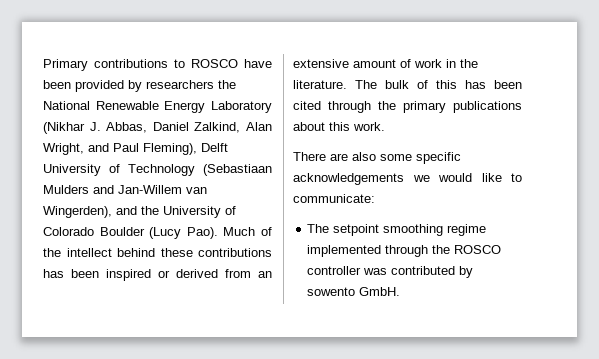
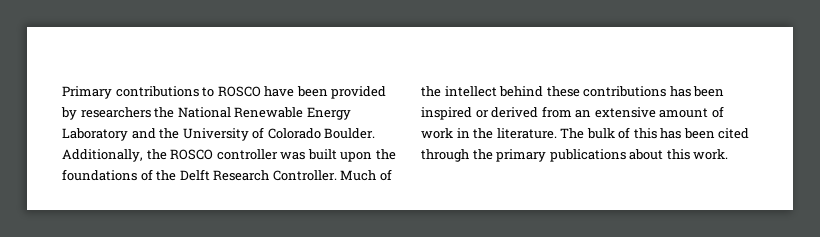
- Primary contributions to ROSCO have been provided by researchers the National Renewable Energy Laboratory (Nikhar J. Abbas, Daniel Zalkind, Alan Wright, and Paul Fleming), Delft University of Technology (Sebastiaan Mulders and Jan-Willem van Wingerden), and the University of Colorado Boulder (Lucy Pao).
+ Primary contributions to ROSCO have been provided by researchers the National Renewable Energy Laboratory and the University of Colorado Boulder. Additionally, the ROSCO controller was built upon the foundations of the Delft Research Controller.
- There are also some specific acknowledgements we would like to communicate:
- The setpoint smoothing regime implemented through the ROSCO controller was contributed by sowento GmbH.

